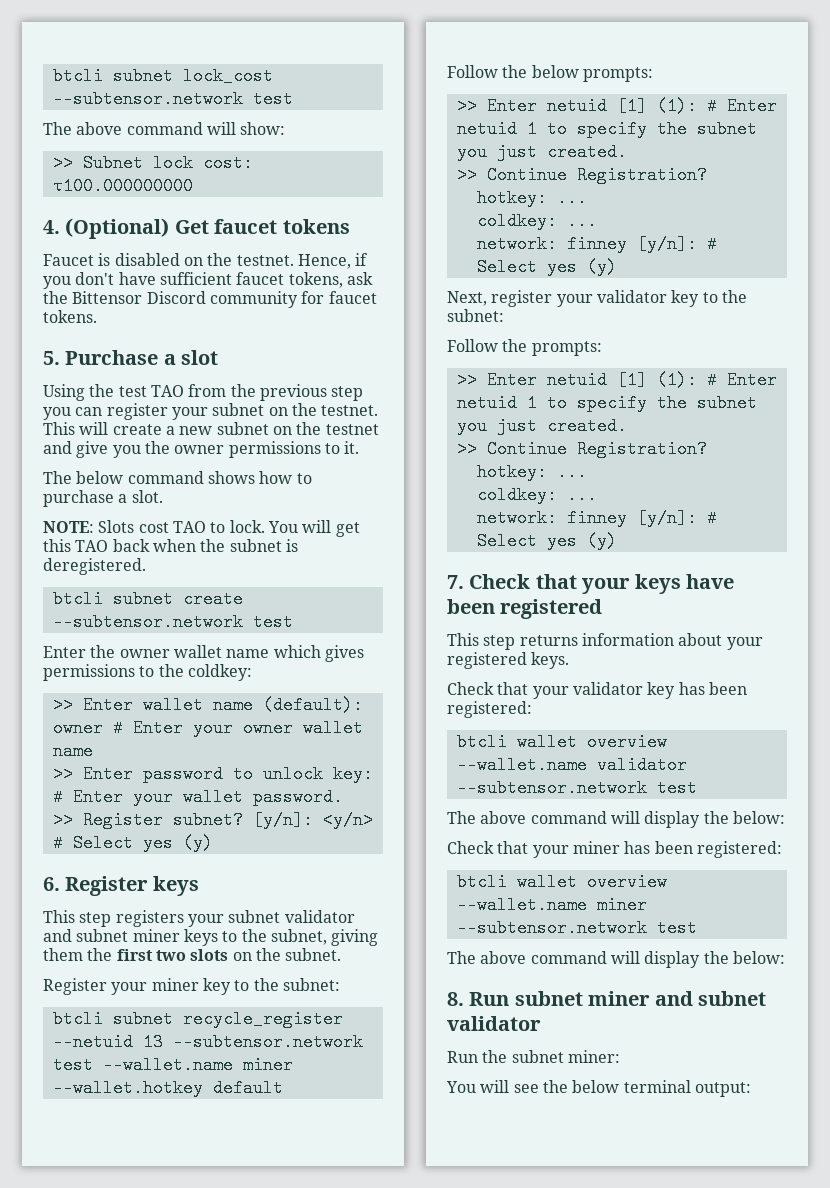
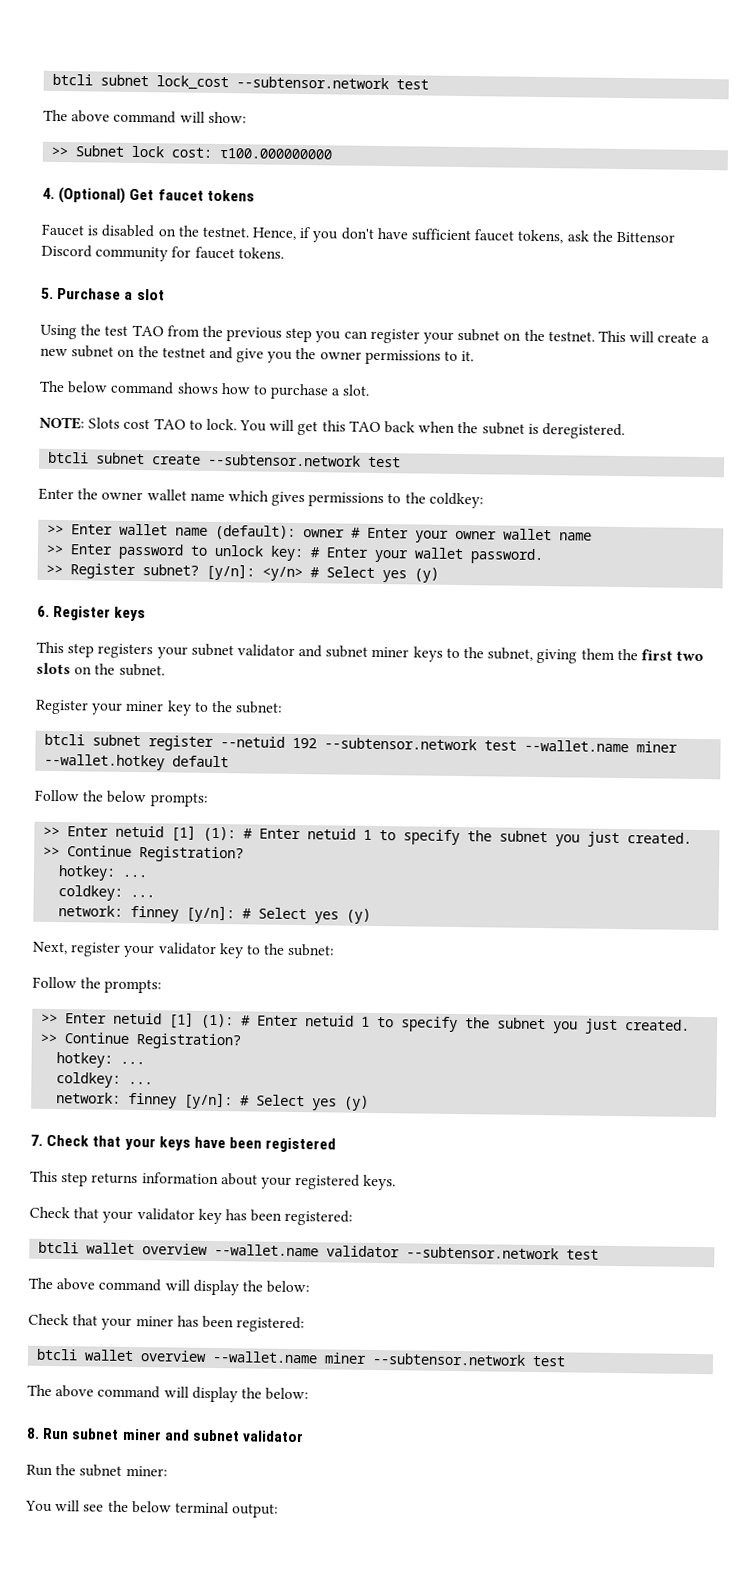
- btcli subnet recycle_register --netuid 13 --subtensor.network test --wallet.name miner --wallet.hotkey default
+ btcli subnet register --netuid 192 --subtensor.network test --wallet.name miner --wallet.hotkey default

